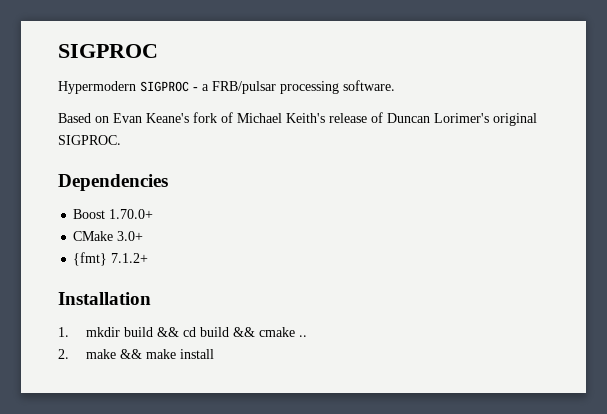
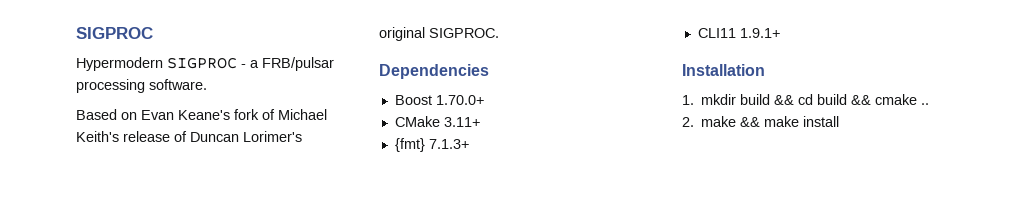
- CMake 3.0+
+ CMake 3.11+
- {fmt} 7.1.2+
+ {fmt} 7.1.3+
+ CLI11 1.9.1+

